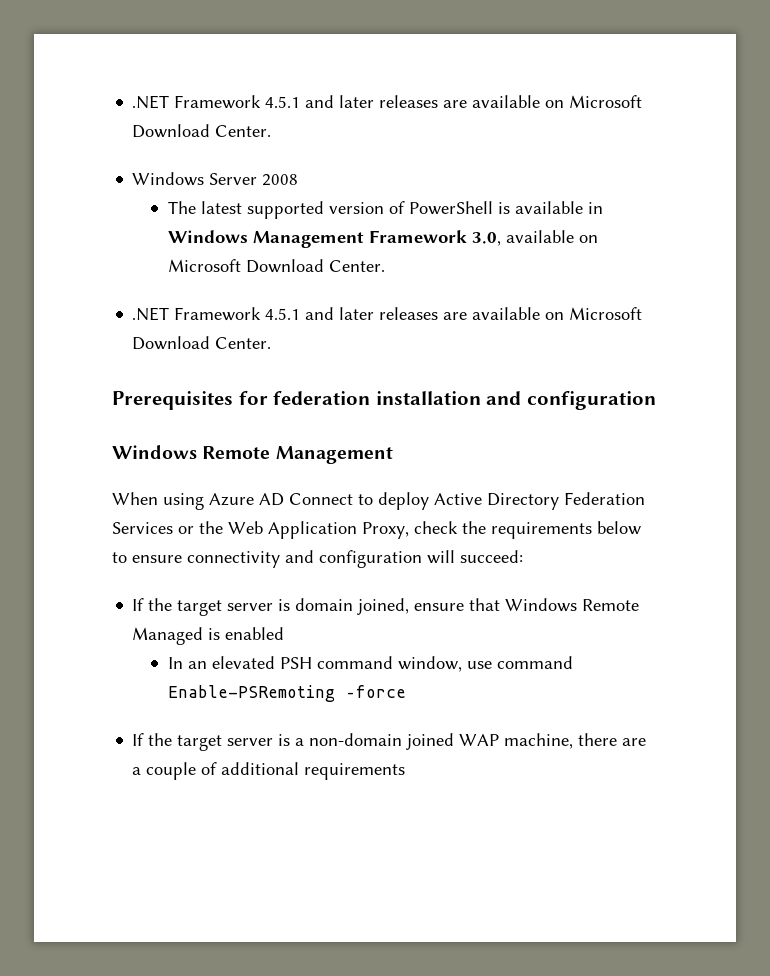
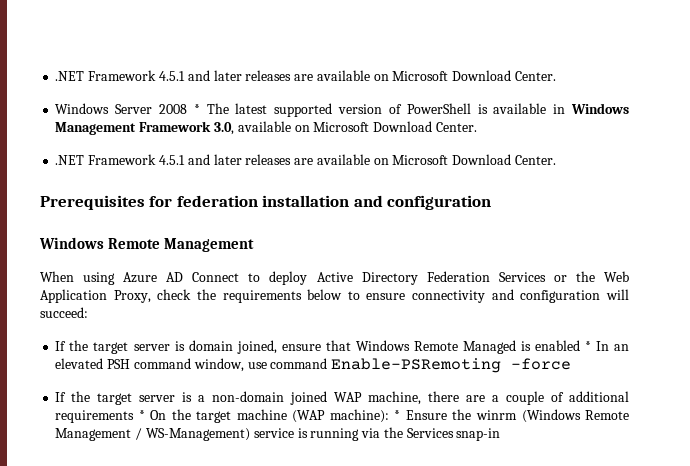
- Windows Server 2008
- The latest supported version of PowerShell is available in Windows Management Framework 3.0, available on Microsoft Download Center.
+ Windows Server 2008 * The latest supported version of PowerShell is available in Windows Management Framework 3.0, available on Microsoft Download Center.
- If the target server is domain joined, ensure that Windows Remote Managed is enabled
- In an elevated PSH command window, use command Enable-PSRemoting –force
+ If the target server is domain joined, ensure that Windows Remote Managed is enabled * In an elevated PSH command window, use command Enable-PSRemoting –force
- If the target server is a non-domain joined WAP machine, there are a couple of additional requirements
+ If the target server is a non-domain joined WAP machine, there are a couple of additional requirements * On the target machine (WAP machine): * Ensure the winrm (Windows Remote Management / WS-Management) service is running via the Services snap-in

